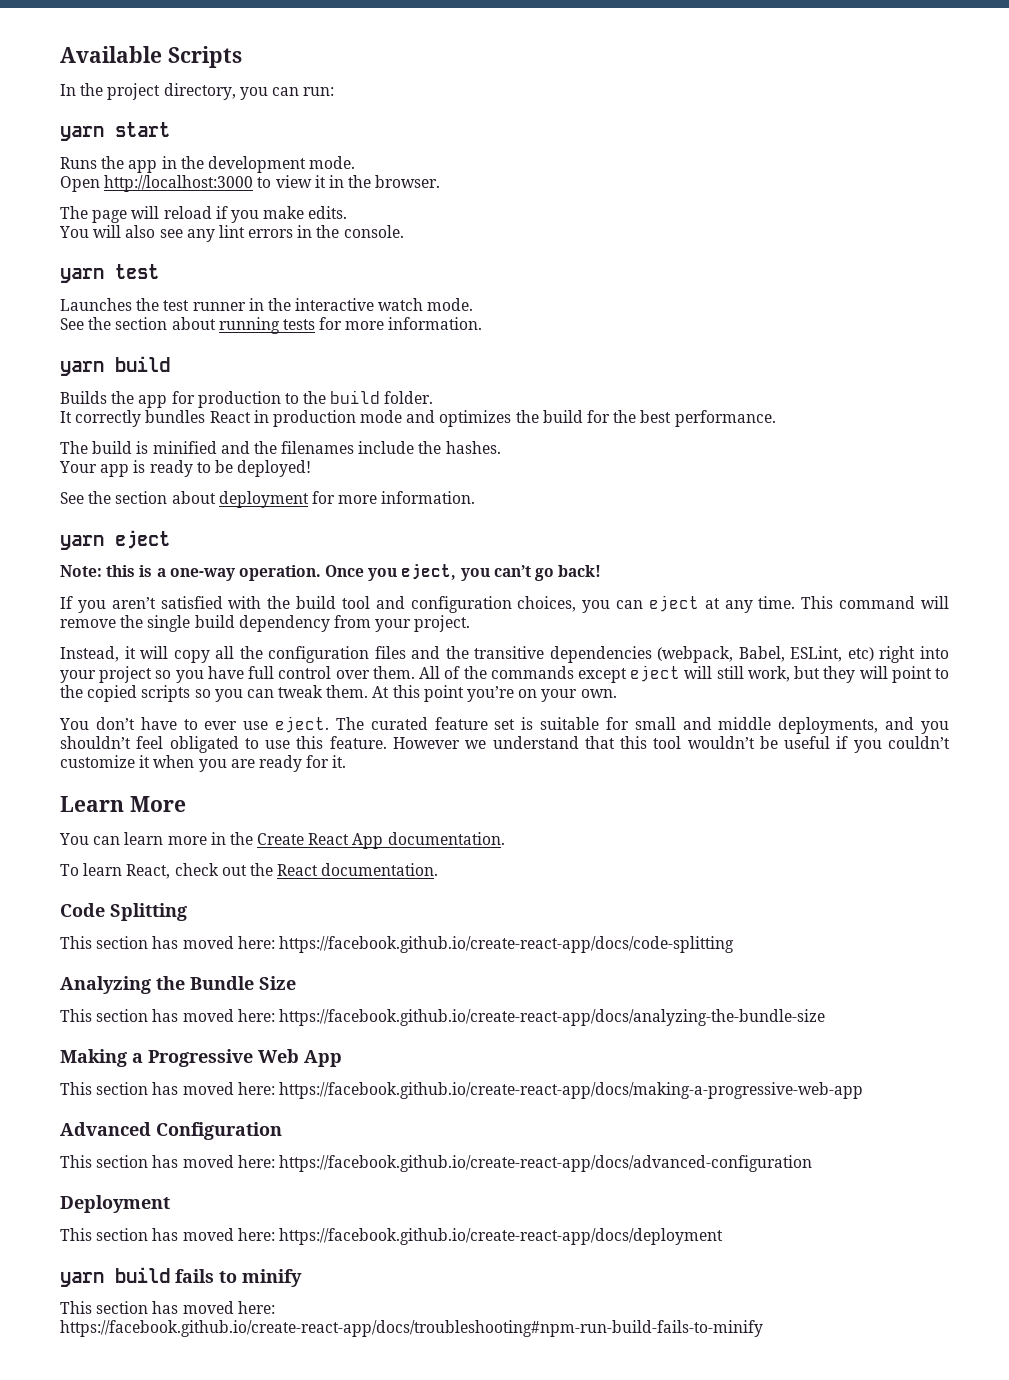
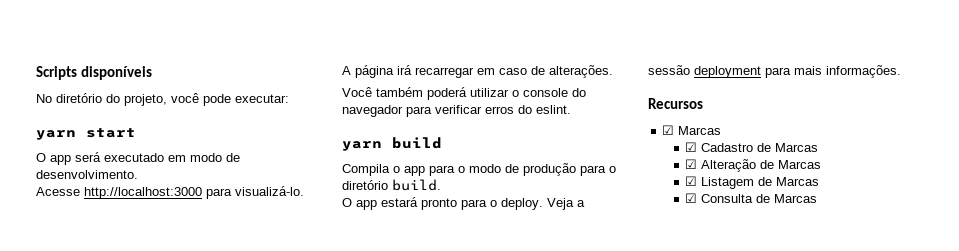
- Available Scripts
- In the project directory, you can run:
+ Scripts disponíveis
+ No diretório do projeto, você pode executar:
  yarn start
- Runs the app in the development mode.
- Open http://localhost:3000 to view it in the browser.
- The page will reload if you make edits.
- You will also see any lint errors in the console.
- yarn test
- Launches the test runner in the interactive watch mode.
- See the section about running tests for more information.
+ O app será executado em modo de desenvolvimento.
+ Acesse http://localhost:3000 para visualizá-lo. A página irá recarregar em caso de alterações.
+ Você também poderá utilizar o console do navegador para verificar erros do eslint.
  yarn build
- Builds the app for production to the build folder.
- It correctly bundles React in production mode and optimizes the build for the best performance.
- The build is minified and the filenames include the hashes.
- Your app is ready to be deployed!
- See the section about deployment for more information.
- yarn eject
- Note: this is a one-way operation. Once you eject, you can’t go back!
- If you aren’t satisfied with the build tool and configuration choices, you can eject at any time. This command will remove the single build dependency from your project.
- Instead, it will copy all the configuration files and the transitive dependencies (webpack, Babel, ESLint, etc) right into your project so you have full control over them. All of the commands except eject will still work, but they will point to the copied scripts so you can tweak them. At this point you’re on your own.
- You don’t have to ever use eject. The curated feature set is suitable for small and middle deployments, and you shouldn’t feel obligated to use this feature. However we understand that this tool wouldn’t be useful if you couldn’t customize it when you are ready for it.
- Learn More
- You can learn more in the Create React App documentation.
- To learn React, check out the React documentation.
- Code Splitting
- This section has moved here: https://facebook.github.io/create-react-app/docs/code-splitting
- Analyzing the Bundle Size
- This section has moved here: https://facebook.github.io/create-react-app/docs/analyzing-the-bundle-size
- Making a Progressive Web App
- This section has moved here: https://facebook.github.io/create-react-app/docs/making-a-progressive-web-app
- Advanced Configuration
- This section has moved here: https://facebook.github.io/create-react-app/docs/advanced-configuration
- Deployment
- This section has moved here: https://facebook.github.io/create-react-app/docs/deployment
- yarn build fails to minify
- This section has moved here: https://facebook.github.io/create-react-app/docs/troubleshooting#npm-run-build-fails-to-minify
+ Compila o app para o modo de produção para o diretório build.
+ O app estará pronto para o deploy. Veja a sessão deployment para mais informações.
+ Recursos
+ ☑ Marcas
+ ☑ Cadastro de Marcas
+ ☑ Alteração de Marcas
+ ☑ Listagem de Marcas
+ ☑ Consulta de Marcas

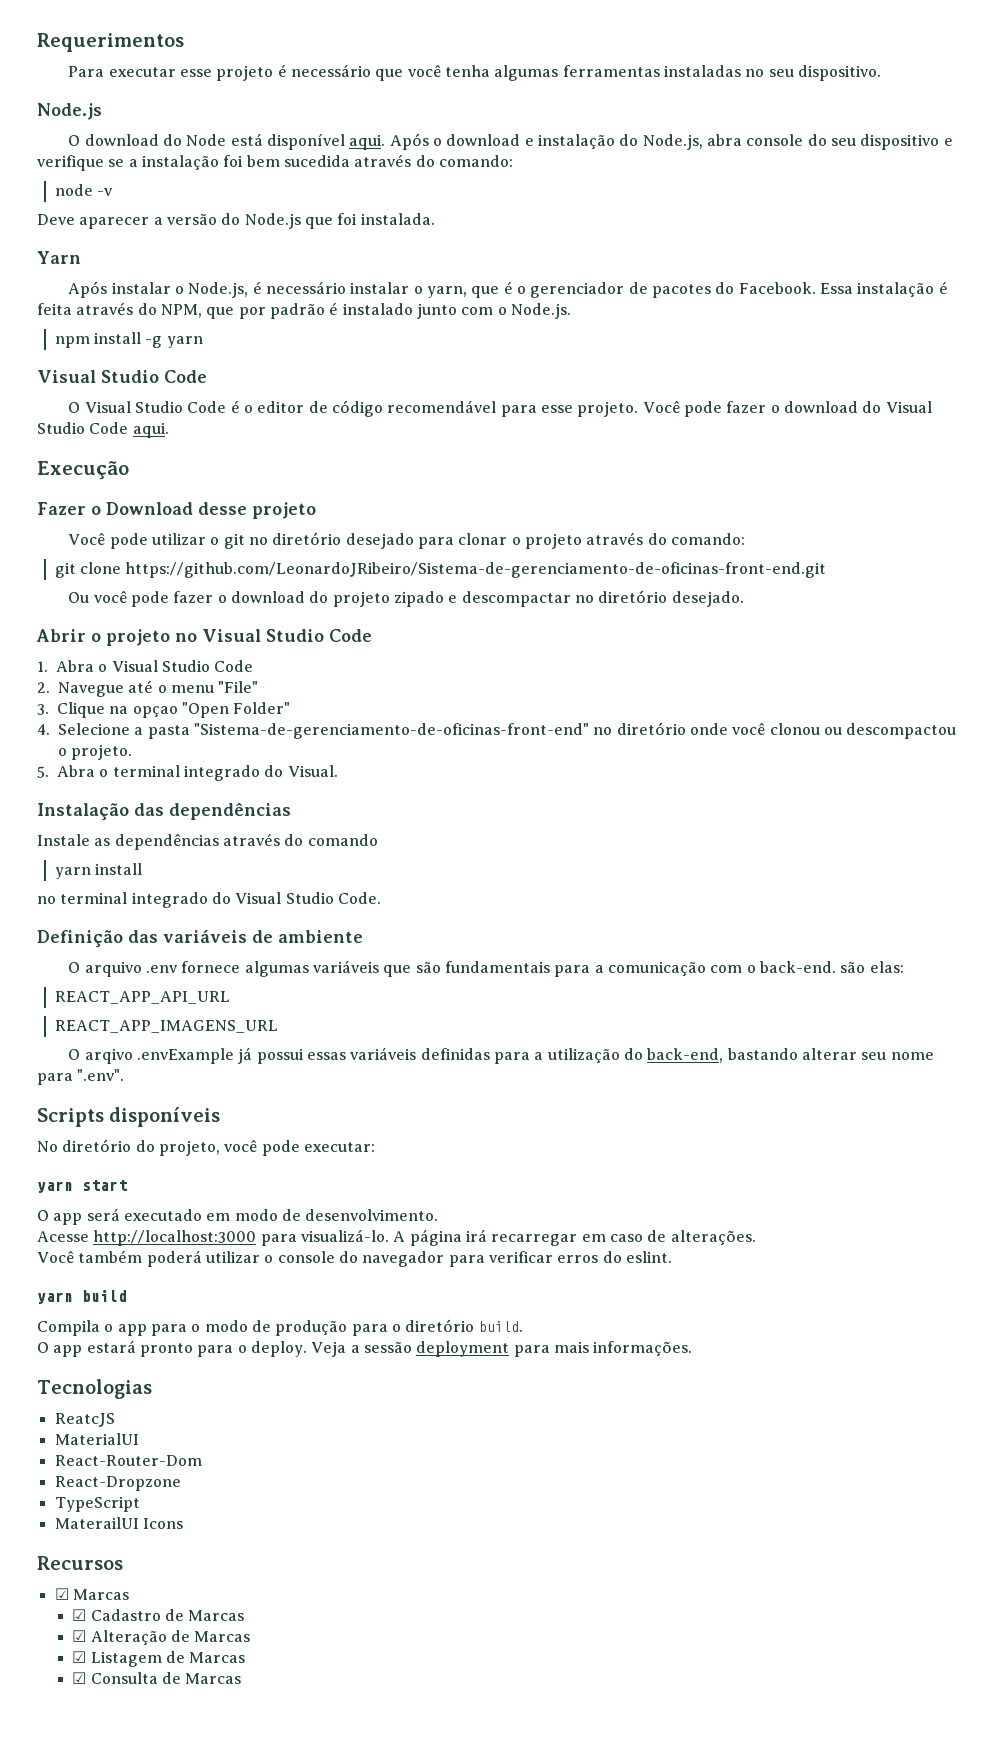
+ Requerimentos
+ Para executar esse projeto é necessário que você tenha algumas ferramentas instaladas no seu dispositivo.
+ Node.js
+ O download do Node está disponível aqui. Após o download e instalação do Node.js, abra console do seu dispositivo e verifique se a instalação foi bem sucedida através do comando:
+ node -v
+ Deve aparecer a versão do Node.js que foi instalada.
+ Yarn
+ Após instalar o Node.js, é necessário instalar o yarn, que é o gerenciador de pacotes do Facebook. Essa instalação é feita através do NPM, que por padrão é instalado junto com o Node.js.
+ npm install -g yarn
+ Visual Studio Code
+ O Visual Studio Code é o editor de código recomendável para esse projeto. Você pode fazer o download do Visual Studio Code aqui.
+ Execução
+ Fazer o Download desse projeto
+ Você pode utilizar o git no diretório desejado para clonar o projeto através do comando:
+ git clone https://github.com/LeonardoJRibeiro/Sistema-de-gerenciamento-de-oficinas-front-end.git
+ Ou você pode fazer o download do projeto zipado e descompactar no diretório desejado.
+ Abrir o projeto no Visual Studio Code
+ 1. Abra o Visual Studio Code
+ 2. Navegue até o menu "File"
+ 3. Clique na opçao "Open Folder"
+ 4. Selecione a pasta "Sistema-de-gerenciamento-de-oficinas-front-end" no diretório onde você clonou ou descompactou o projeto.
+ 5. Abra o terminal integrado do Visual.
+ Instalação das dependências
+ Instale as dependências através do comando
+ yarn install
+ no terminal integrado do Visual Studio Code.
+ Definição das variáveis de ambiente
+ O arquivo .env fornece algumas variáveis que são fundamentais para a comunicação com o back-end. são elas:
+ REACT_APP_API_URL
+ REACT_APP_IMAGENS_URL
+ O arqivo .envExample já possui essas variáveis definidas para a utilização do back-end, bastando alterar seu nome para ".env".
+ Tecnologias
+ ReatcJS
+ MaterialUI
+ React-Router-Dom
+ React-Dropzone
+ TypeScript
+ MaterailUI Icons

